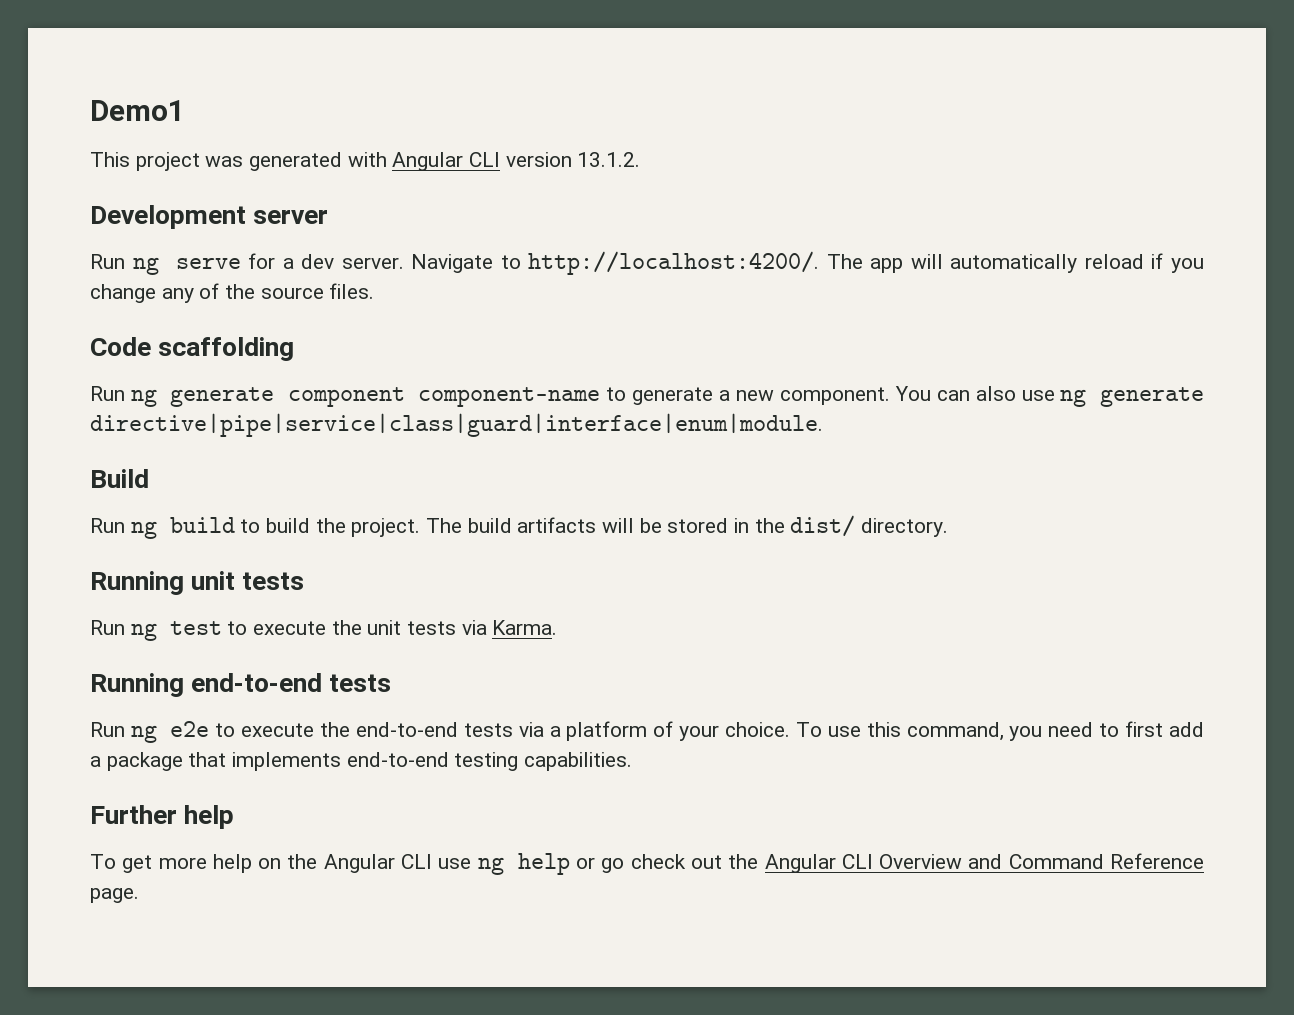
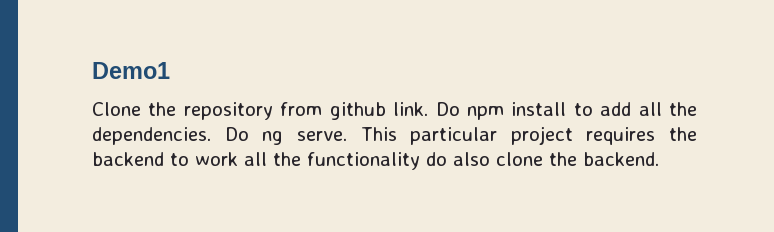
- This project was generated with Angular CLI version 13.1.2.
- Development server
- Run ng serve for a dev server. Navigate to http://localhost:4200/. The app will automatically reload if you change any of the source files.
- Code scaffolding
- Run ng generate component component-name to generate a new component. You can also use ng generate directive|pipe|service|class|guard|interface|enum|module.
- Build
- Run ng build to build the project. The build artifacts will be stored in the dist/ directory.
- Running unit tests
- Run ng test to execute the unit tests via Karma.
- Running end-to-end tests
- Run ng e2e to execute the end-to-end tests via a platform of your choice. To use this command, you need to first add a package that implements end-to-end testing capabilities.
- Further help
- To get more help on the Angular CLI use ng help or go check out the Angular CLI Overview and Command Reference page.
+ Clone the repository from github link. Do npm install to add all the dependencies. Do ng serve. This particular project requires the backend to work all the functionality do also clone the backend.

